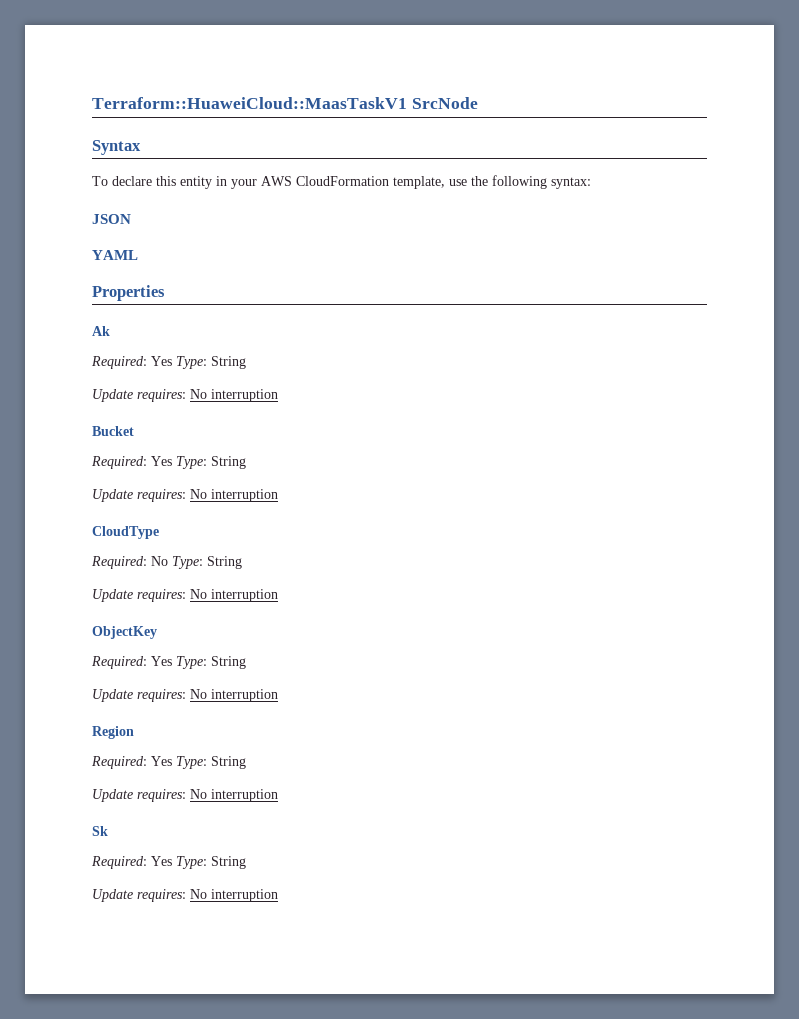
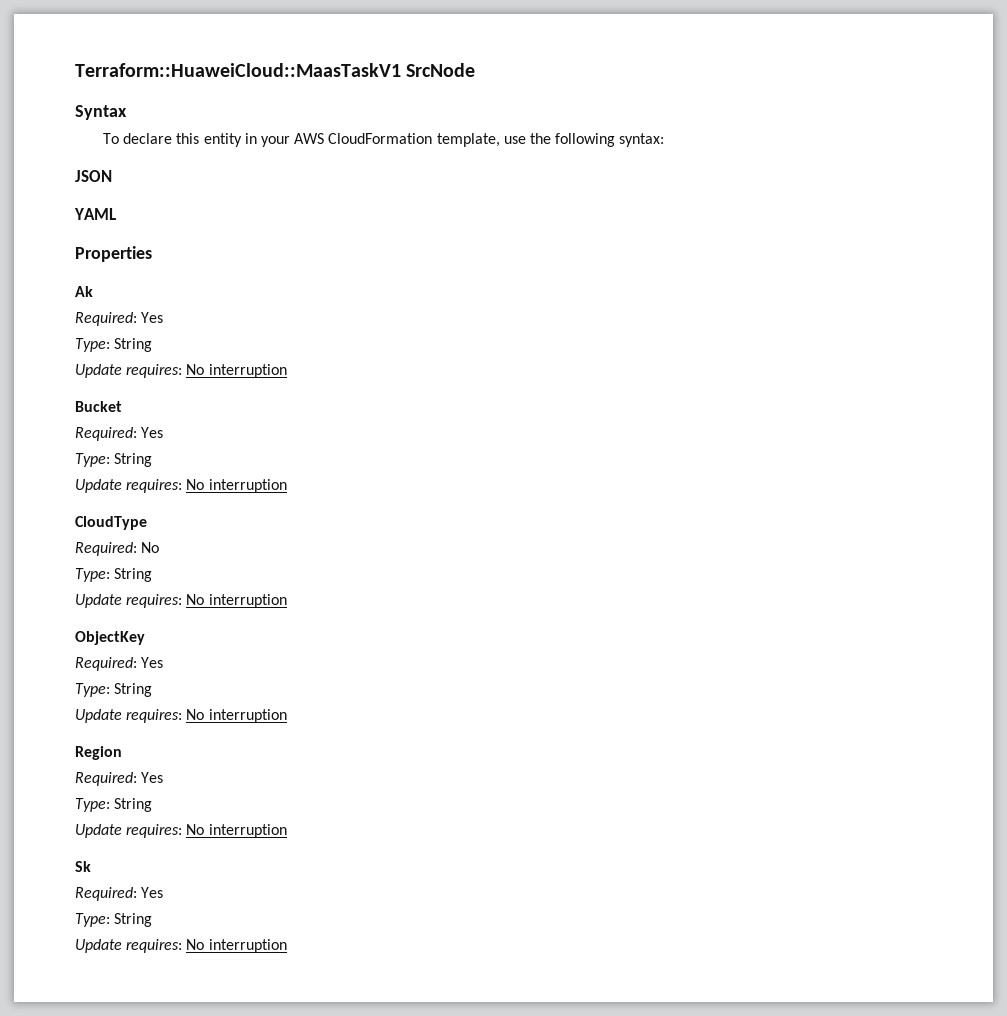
  Ak
- Required: Yes Type: String
+ Required: Yes
+ Type: String
  Bucket
- Required: Yes Type: String
+ Required: Yes
+ Type: String
- Required: No Type: String
+ Required: No
+ Type: String
  ObjectKey
- Required: Yes Type: String
+ Required: Yes
+ Type: String
  Region
- Required: Yes Type: String
+ Required: Yes
+ Type: String
  Sk
- Required: Yes Type: String
+ Required: Yes
+ Type: String

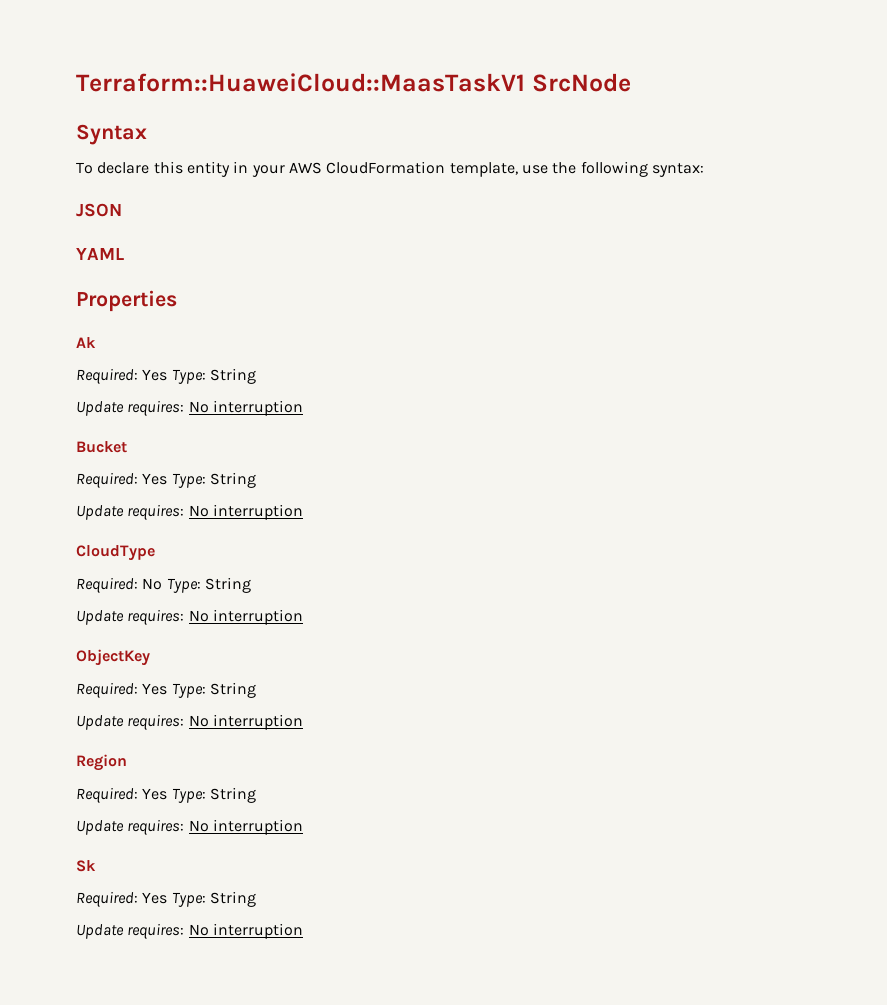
  Ak
- Required: Yes
- Type: String
+ Required: Yes Type: String
  Bucket
- Required: Yes
- Type: String
+ Required: Yes Type: String
- Required: No
- Type: String
+ Required: No Type: String
  ObjectKey
- Required: Yes
- Type: String
+ Required: Yes Type: String
  Region
- Required: Yes
- Type: String
+ Required: Yes Type: String
  Sk
- Required: Yes
- Type: String
+ Required: Yes Type: String

